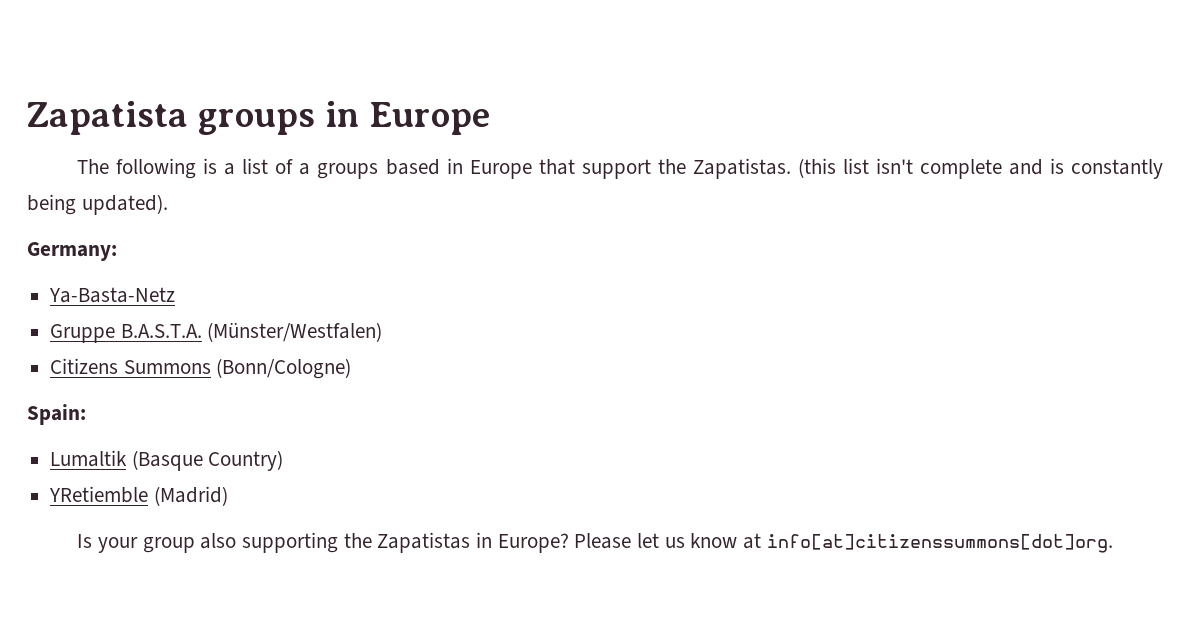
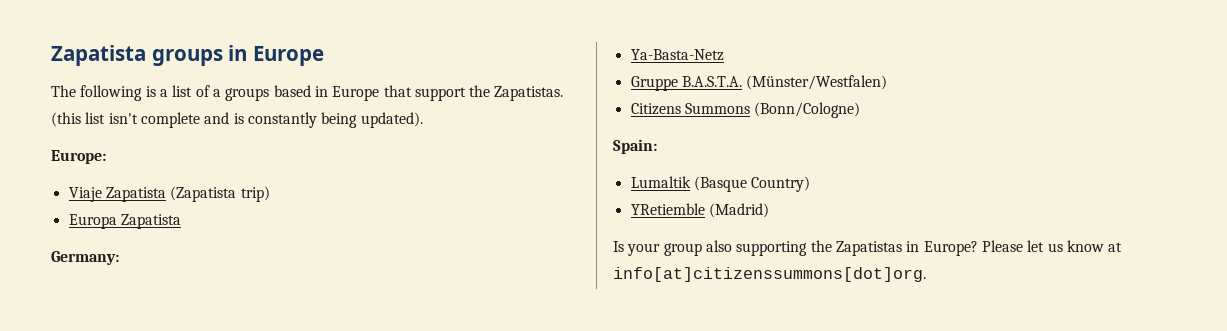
+ Europe:
+ Viaje Zapatista (Zapatista trip)
+ Europa Zapatista

